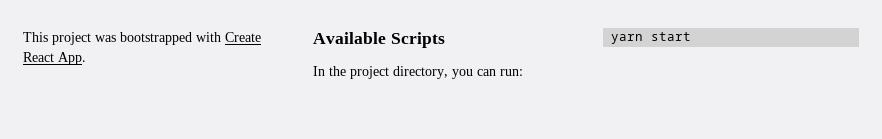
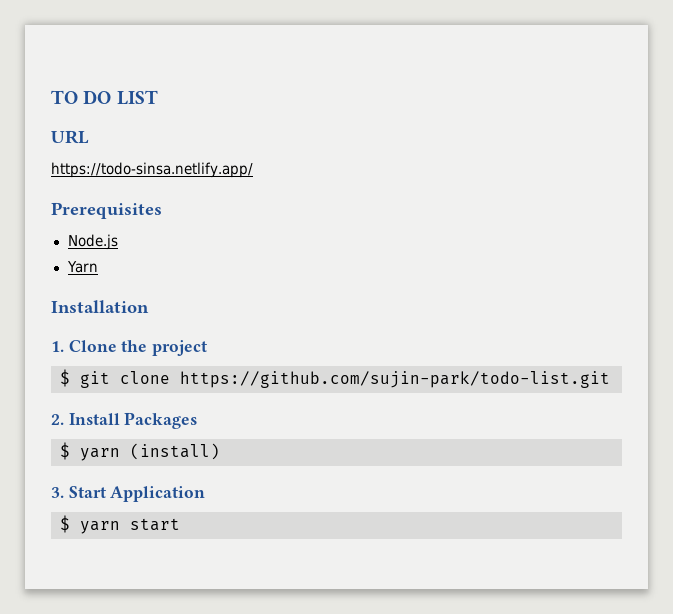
- This project was bootstrapped with Create React App.
- Available Scripts
- In the project directory, you can run:
- yarn start
+ TO DO LIST
+ URL
+ https://todo-sinsa.netlify.app/
+ Prerequisites
+ Node.js
+ Yarn
+ Installation
+ 1. Clone the project
+ $ git clone https://github.com/sujin-park/todo-list.git
+ 2. Install Packages
+ $ yarn (install)
+ 3. Start Application
+ $ yarn start

